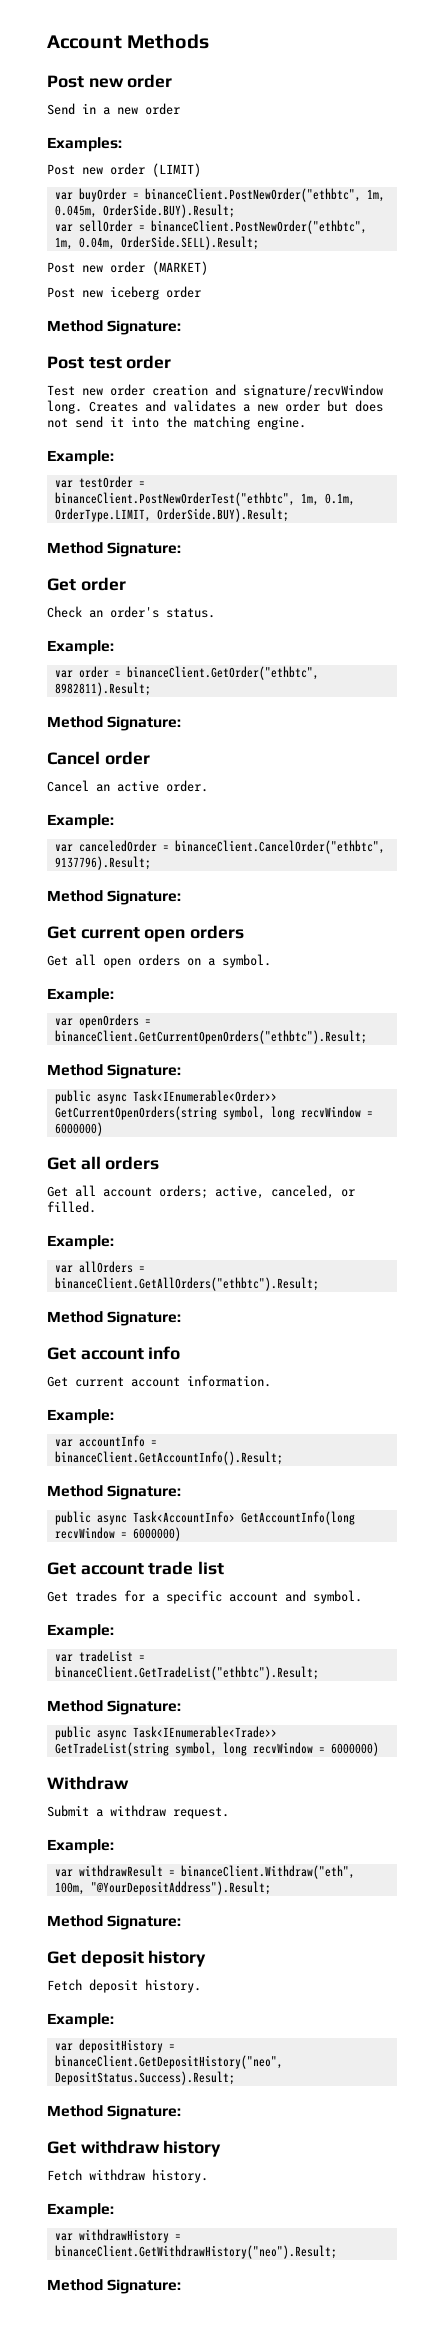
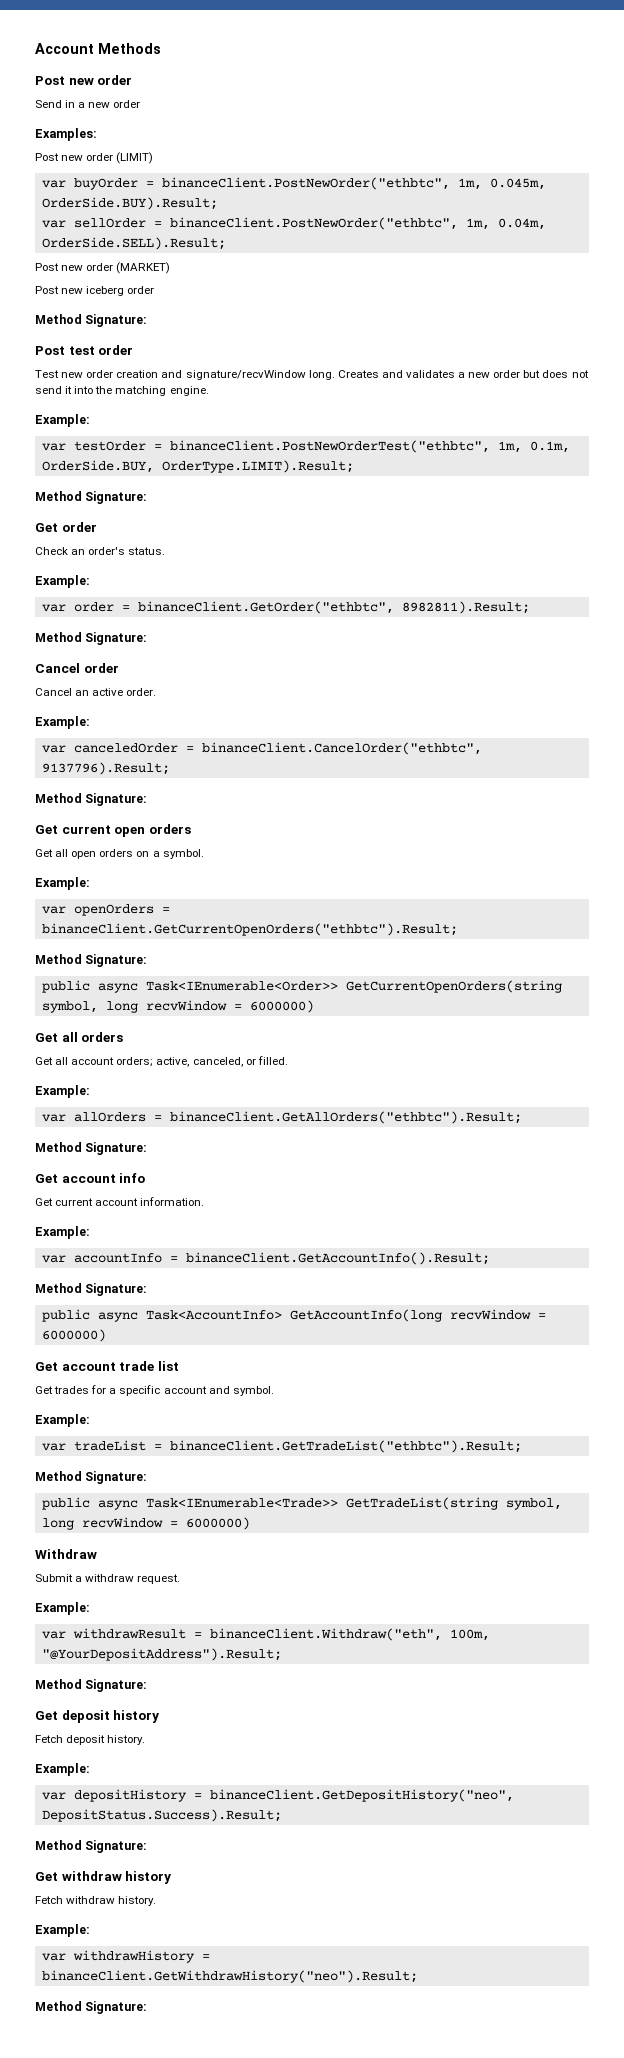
- var testOrder = binanceClient.PostNewOrderTest("ethbtc", 1m, 0.1m, OrderType.LIMIT, OrderSide.BUY).Result;
+ var testOrder = binanceClient.PostNewOrderTest("ethbtc", 1m, 0.1m, OrderSide.BUY, OrderType.LIMIT).Result;

